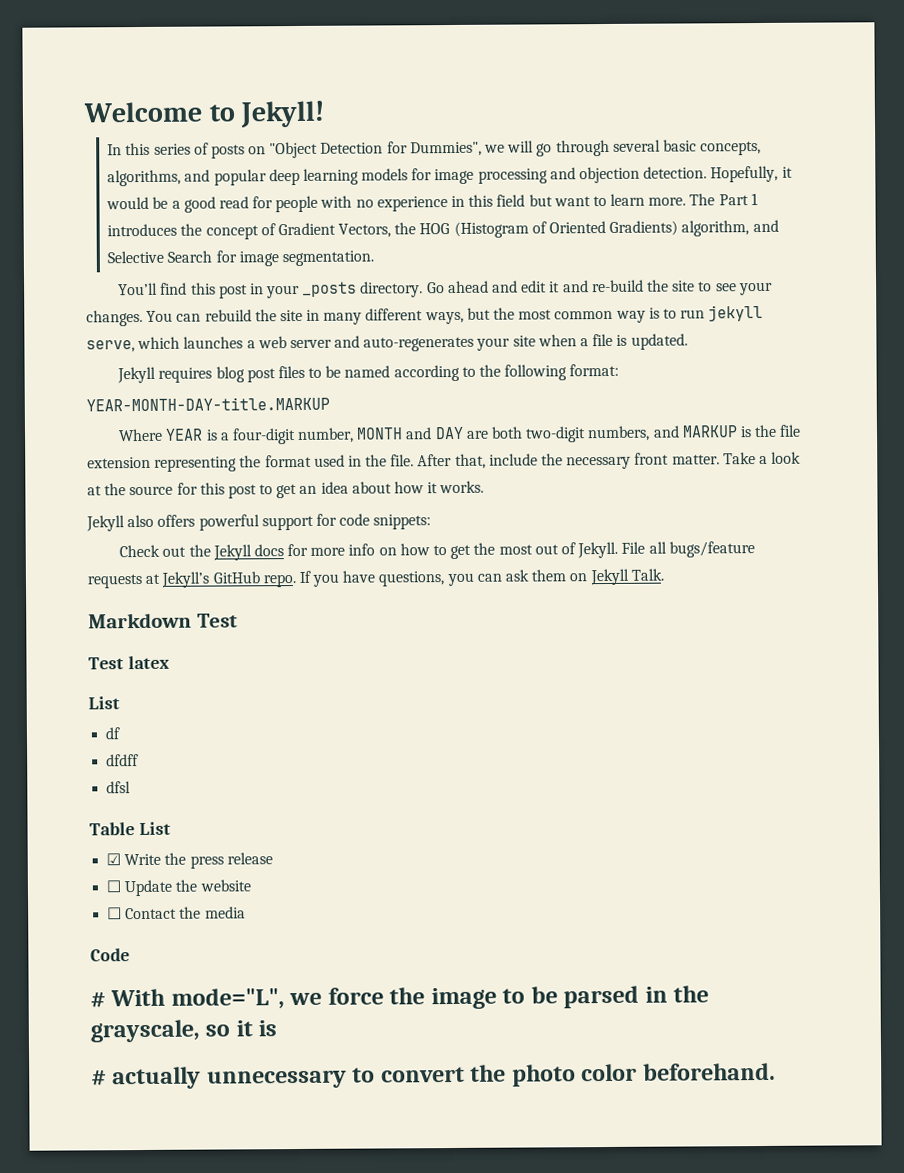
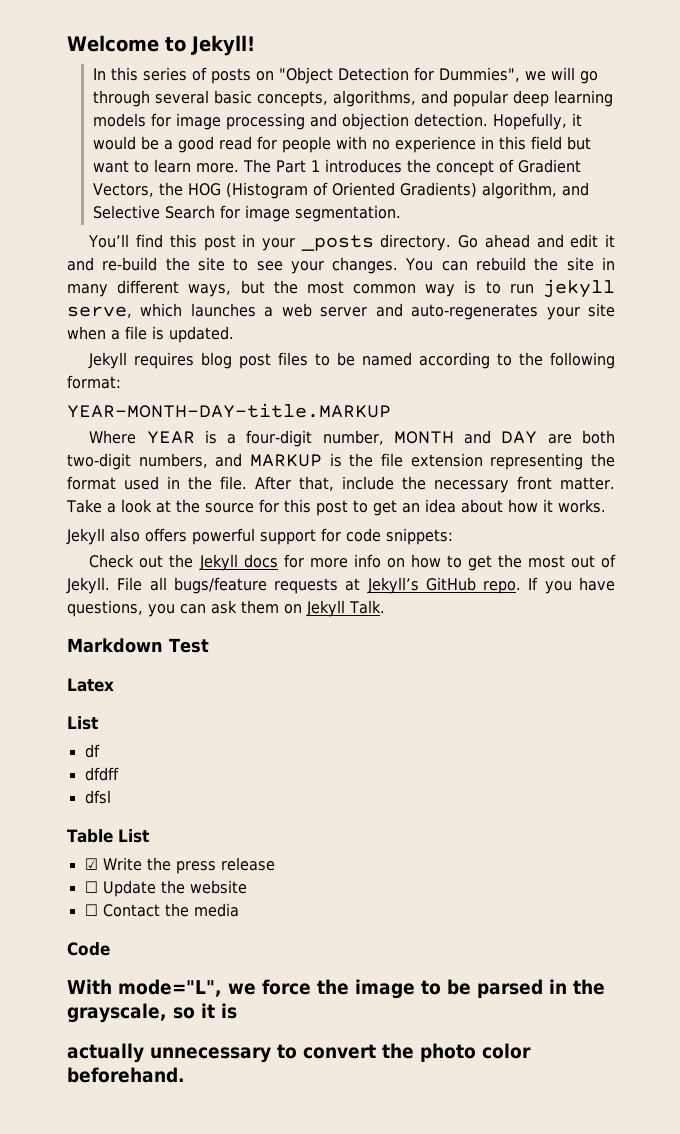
- Test latex
+ Latex
- # With mode="L", we force the image to be parsed in the grayscale, so it is
+ With mode="L", we force the image to be parsed in the grayscale, so it is
- # actually unnecessary to convert the photo color beforehand.
+ actually unnecessary to convert the photo color beforehand.

